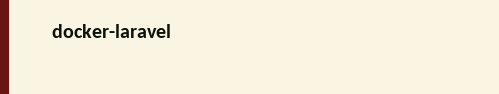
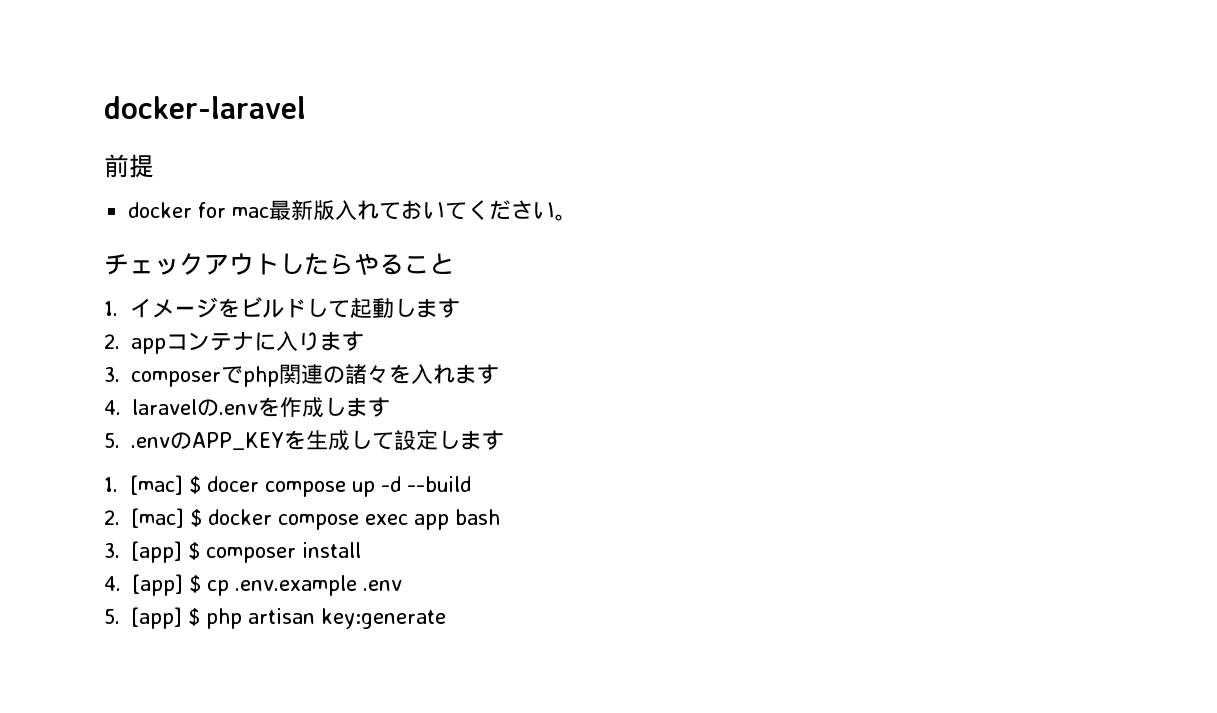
+ 前提
+ docker for mac最新版入れておいてください。
+ チェックアウトしたらやること
+ 1.イメージをビルドして起動します
+ 2. appコンテナに入ります
+ 3. composerでphp関連の諸々を入れます
+ 4. laravelの.envを作成します
+ 5. .envのAPP_KEYを生成して設定します
+ 1. [mac] $ docer compose up -d --build
+ 2. [mac] $ docker compose exec app bash
+ 3. [app] $ composer install
+ 4. [app] $ cp .env.example .env
+ 5. [app] $ php artisan key:generate

